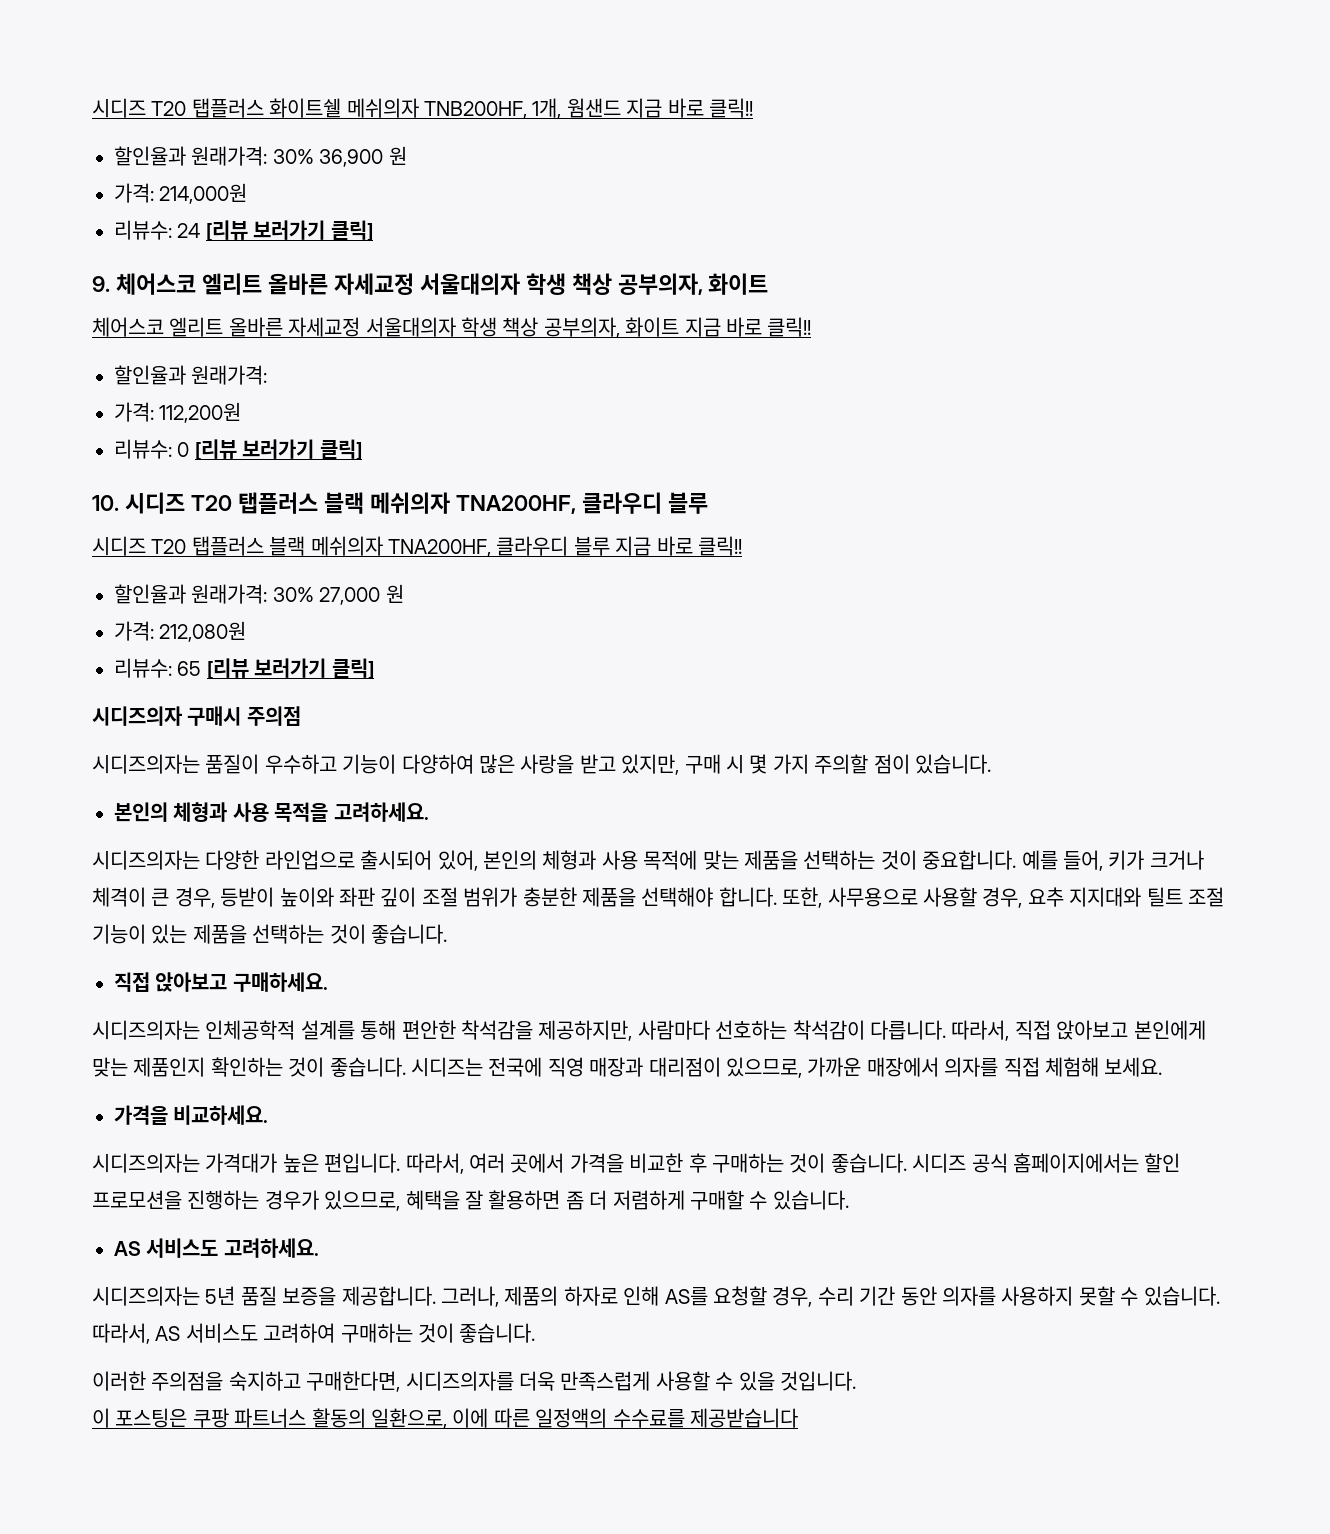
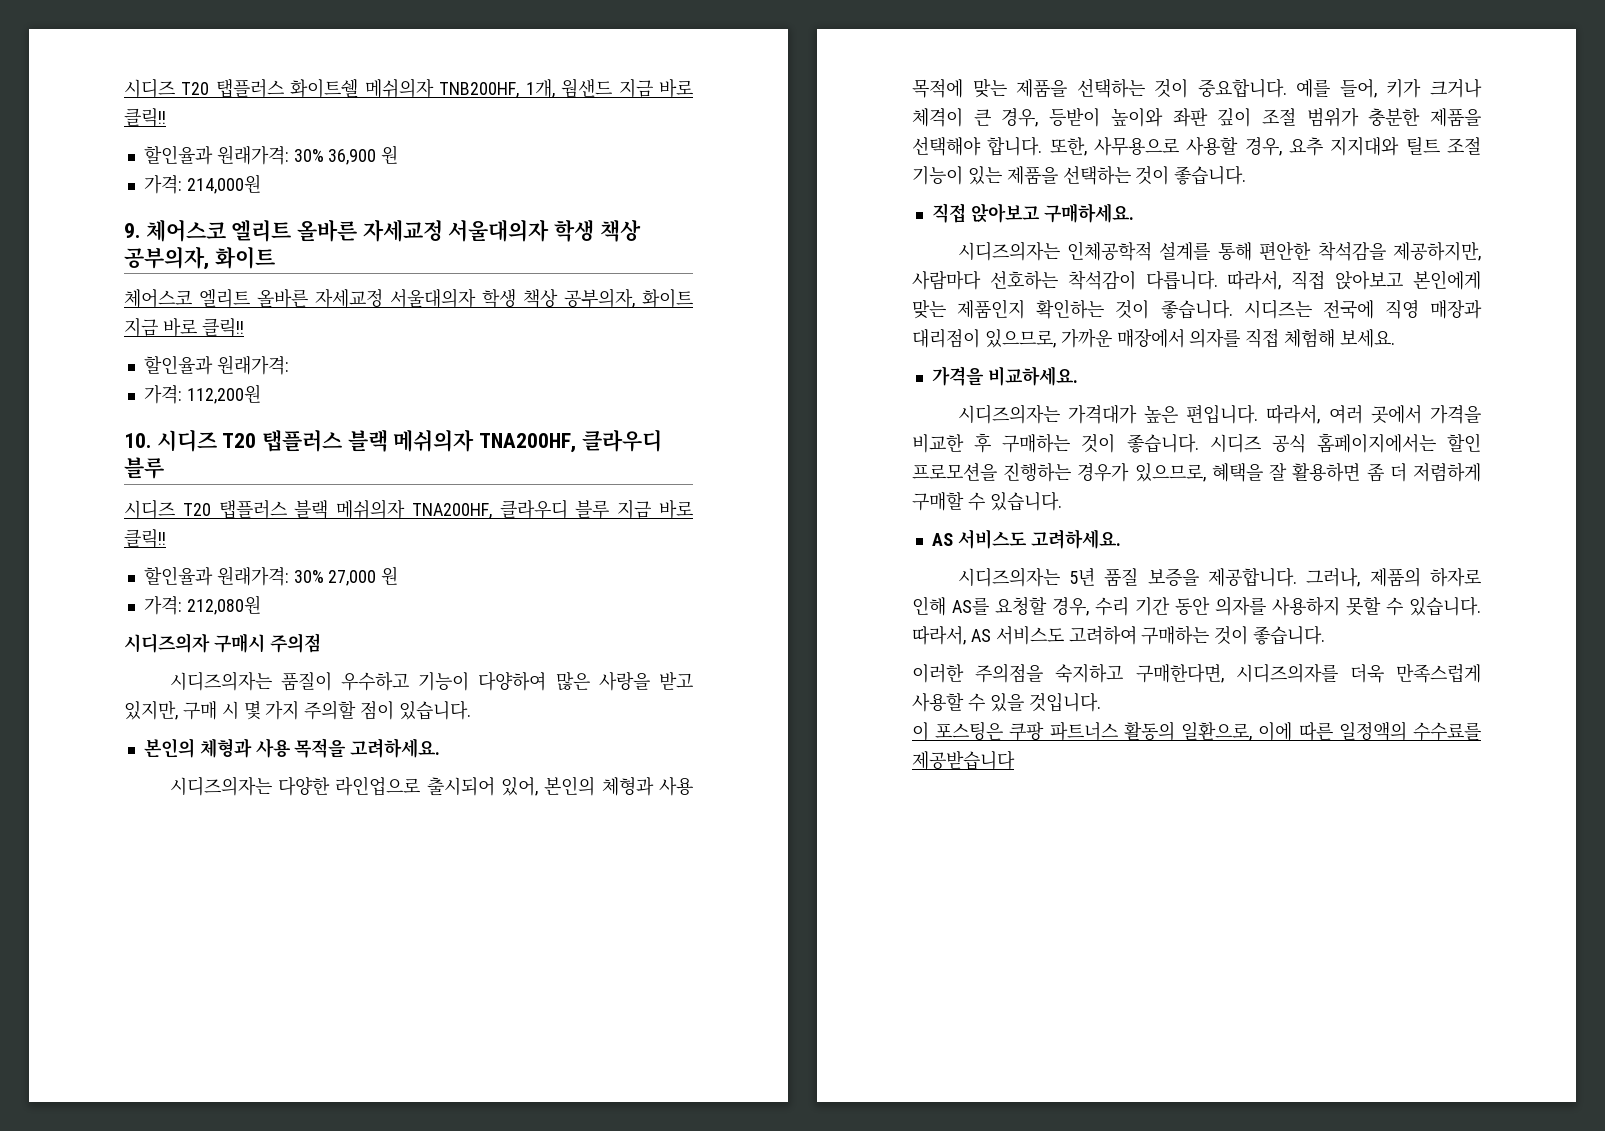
- 리뷰수: 24 [리뷰 보러가기 클릭]
- 리뷰수: 0 [리뷰 보러가기 클릭]
- 리뷰수: 65 [리뷰 보러가기 클릭]

